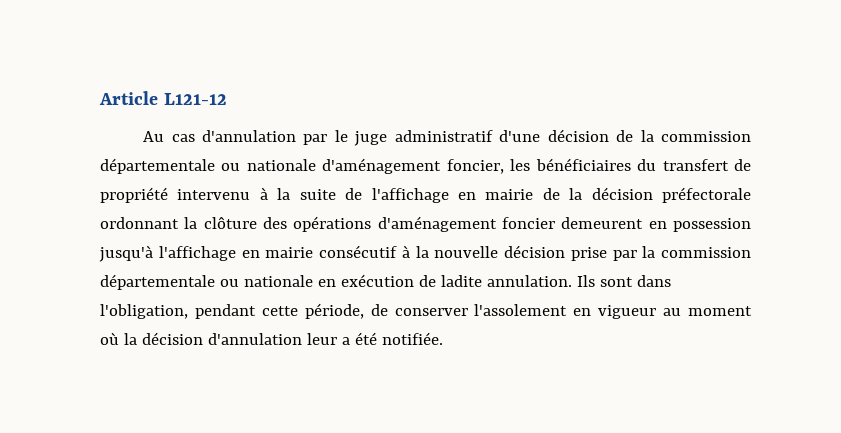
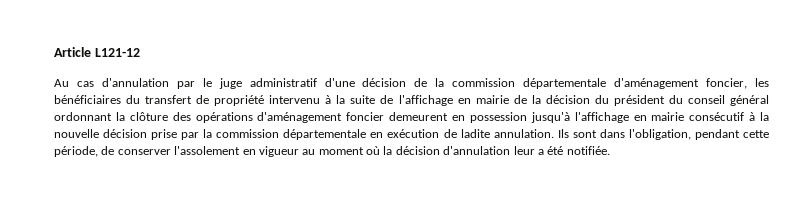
- Au cas d'annulation par le juge administratif d'une décision de la commission départementale ou nationale d'aménagement foncier, les bénéficiaires du transfert de propriété intervenu à la suite de l'affichage en mairie de la décision préfectorale ordonnant la clôture des opérations d'aménagement foncier demeurent en possession jusqu'à l'affichage en mairie consécutif à la nouvelle décision prise par la commission départementale ou nationale en exécution de ladite annulation.
+ Au cas d'annulation par le juge administratif d'une décision de la commission départementale d'aménagement foncier, les bénéficiaires du transfert de propriété intervenu à la suite de l'affichage en mairie de la décision du président du conseil général ordonnant la clôture des opérations d'aménagement foncier demeurent en possession jusqu'à l'affichage en mairie consécutif à la nouvelle décision prise par la commission départementale en exécution de ladite annulation.

